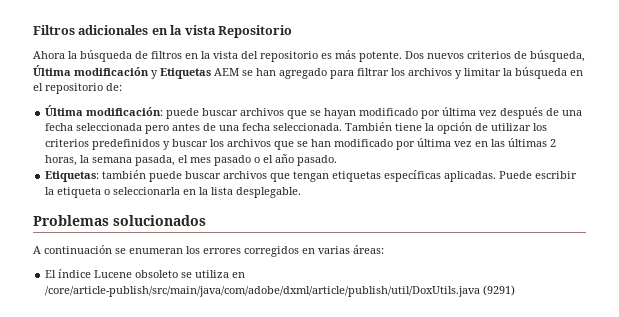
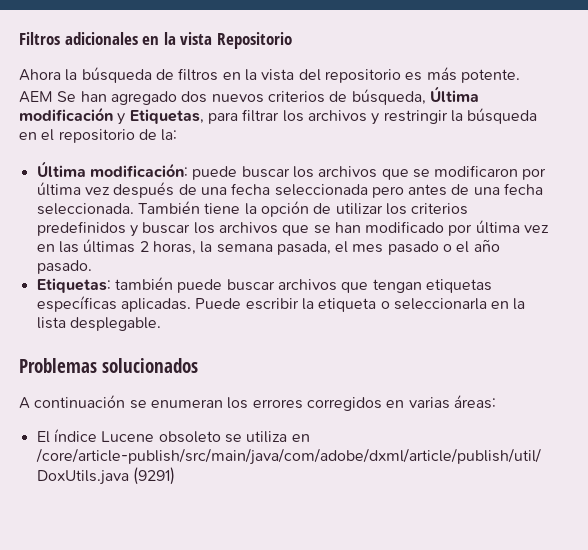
- Dos nuevos criterios de búsqueda, Última modificación y Etiquetas AEM se han agregado para filtrar los archivos y limitar la búsqueda en el repositorio de:
+ AEM Se han agregado dos nuevos criterios de búsqueda, Última modificación y Etiquetas, para filtrar los archivos y restringir la búsqueda en el repositorio de la:
- Última modificación: puede buscar archivos que se hayan modificado por última vez después de una fecha seleccionada pero antes de una fecha seleccionada.
+ Última modificación: puede buscar los archivos que se modificaron por última vez después de una fecha seleccionada pero antes de una fecha seleccionada.

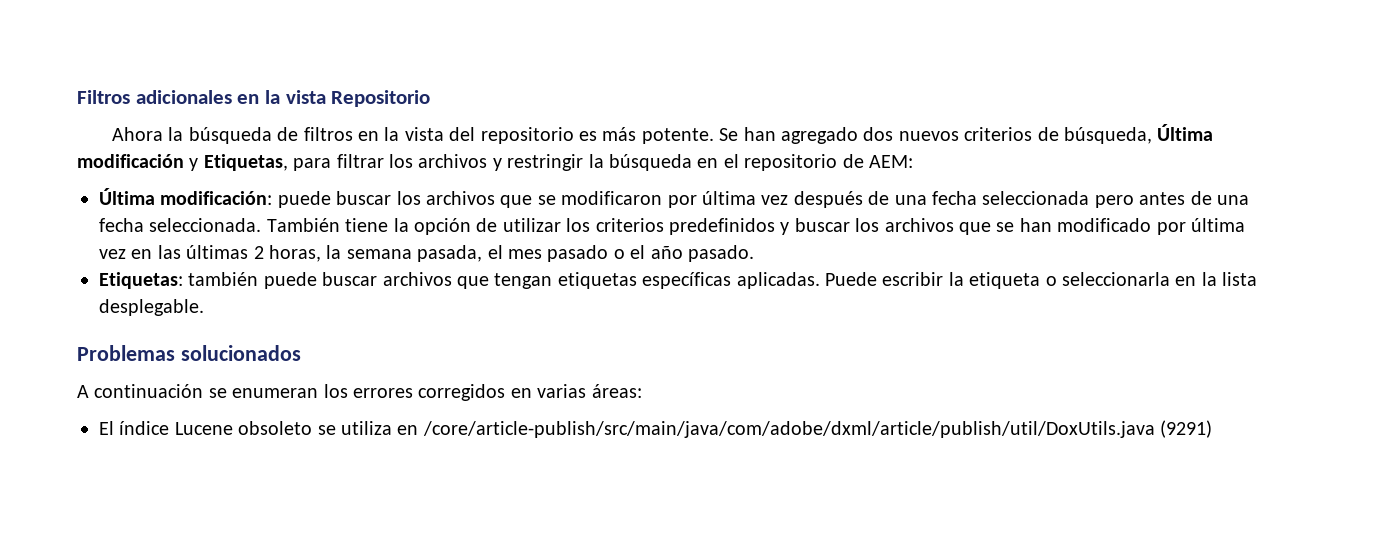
- AEM Se han agregado dos nuevos criterios de búsqueda, Última modificación y Etiquetas, para filtrar los archivos y restringir la búsqueda en el repositorio de la:
+ Se han agregado dos nuevos criterios de búsqueda, Última modificación y Etiquetas, para filtrar los archivos y restringir la búsqueda en el repositorio de AEM:

